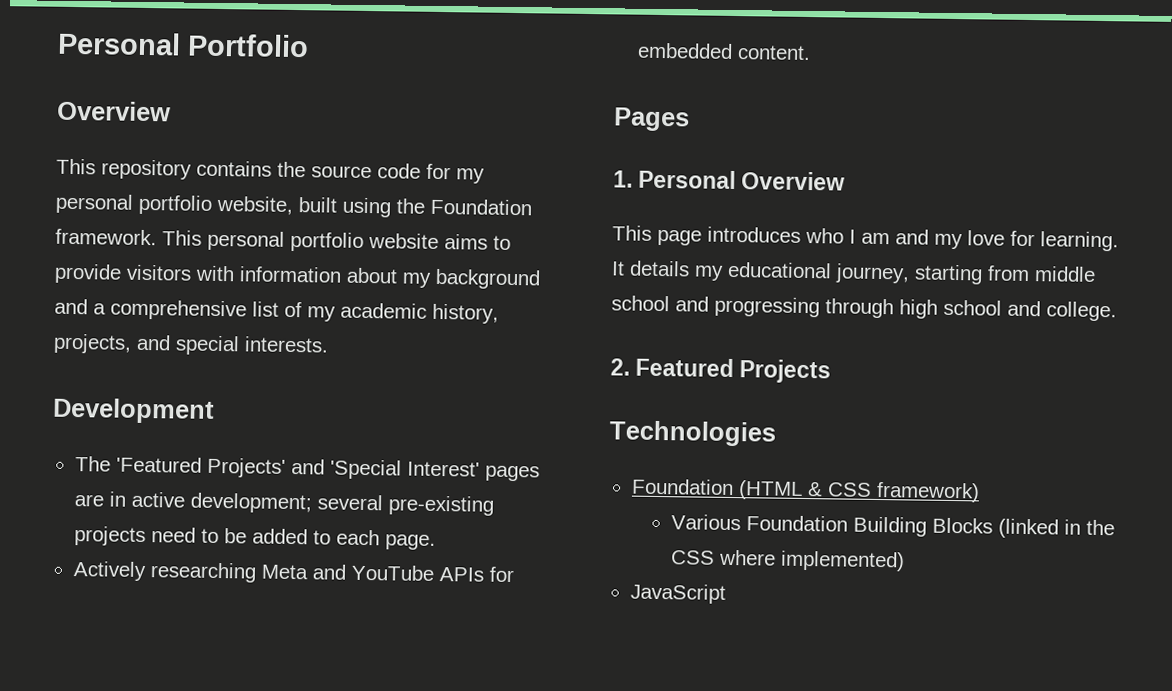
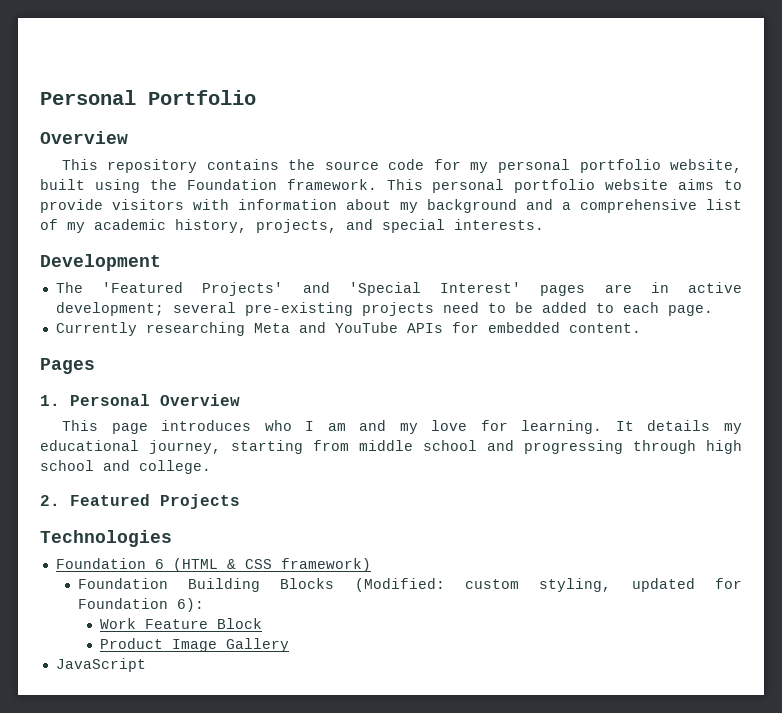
- Actively researching Meta and YouTube APIs for embedded content.
+ Currently researching Meta and YouTube APIs for embedded content.
- Foundation (HTML & CSS framework)
+ Foundation 6 (HTML & CSS framework)
- Various Foundation Building Blocks (linked in the CSS where implemented)
+ Foundation Building Blocks (Modified: custom styling, updated for Foundation 6):
+ Work Feature Block
+ Product Image Gallery

